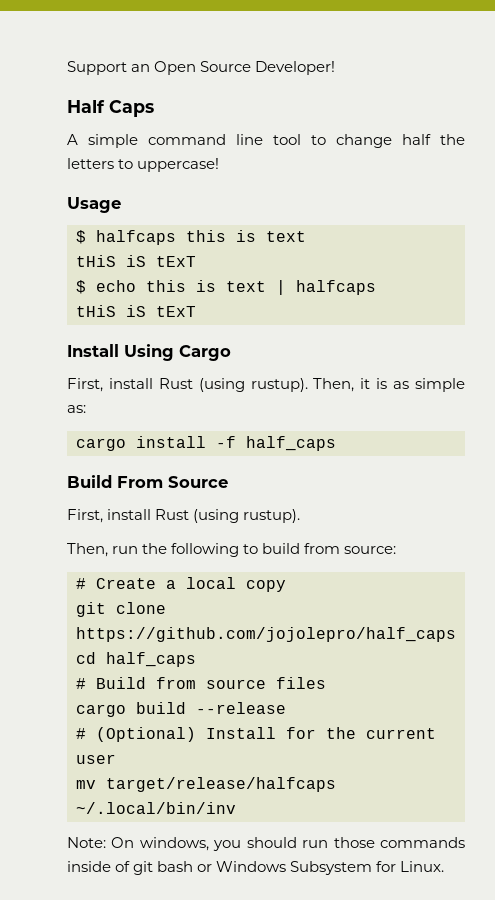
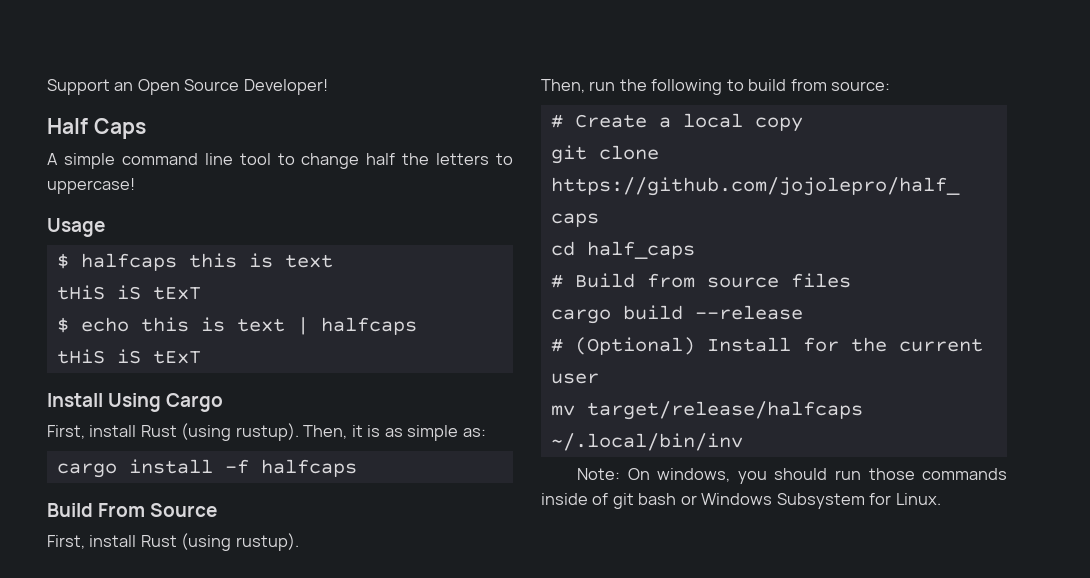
- cargo install -f half_caps
+ cargo install -f halfcaps

